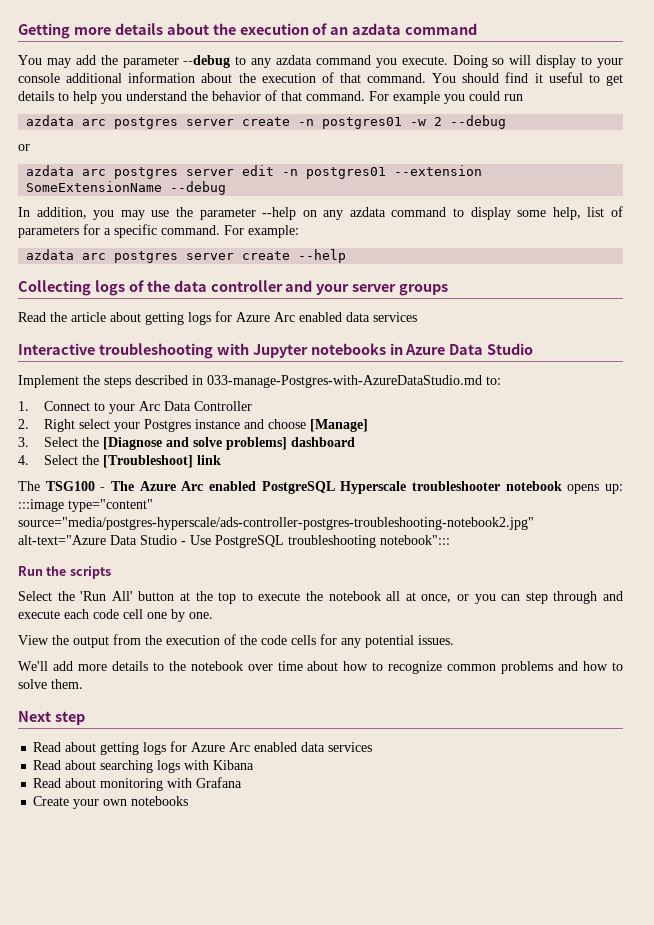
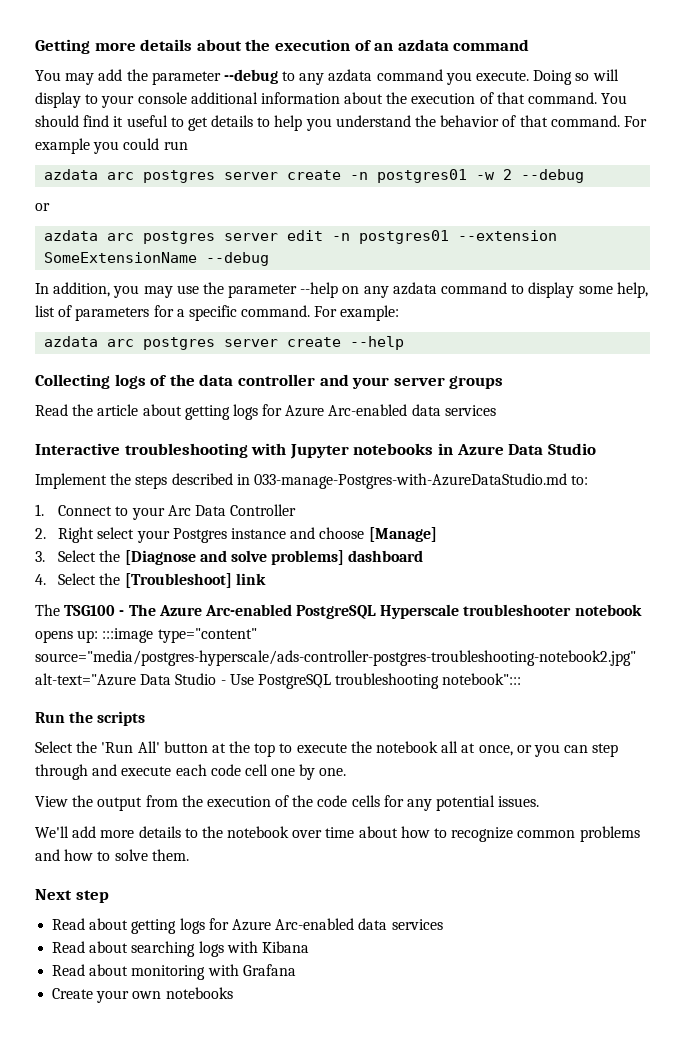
- Read the article about getting logs for Azure Arc enabled data services
+ Read the article about getting logs for Azure Arc-enabled data services
- The TSG100 - The Azure Arc enabled PostgreSQL Hyperscale troubleshooter notebook opens up: :::image type="content" source="media/postgres-hyperscale/ads-controller-postgres-troubleshooting-notebook2.jpg" alt-text="Azure Data Studio - Use PostgreSQL troubleshooting notebook":::
+ The TSG100 - The Azure Arc-enabled PostgreSQL Hyperscale troubleshooter notebook opens up: :::image type="content" source="media/postgres-hyperscale/ads-controller-postgres-troubleshooting-notebook2.jpg" alt-text="Azure Data Studio - Use PostgreSQL troubleshooting notebook":::
- Read about getting logs for Azure Arc enabled data services
+ Read about getting logs for Azure Arc-enabled data services

